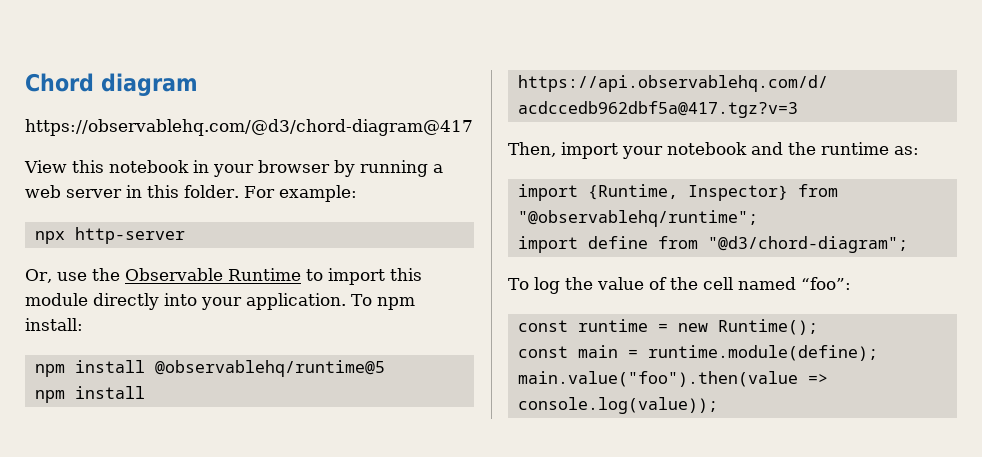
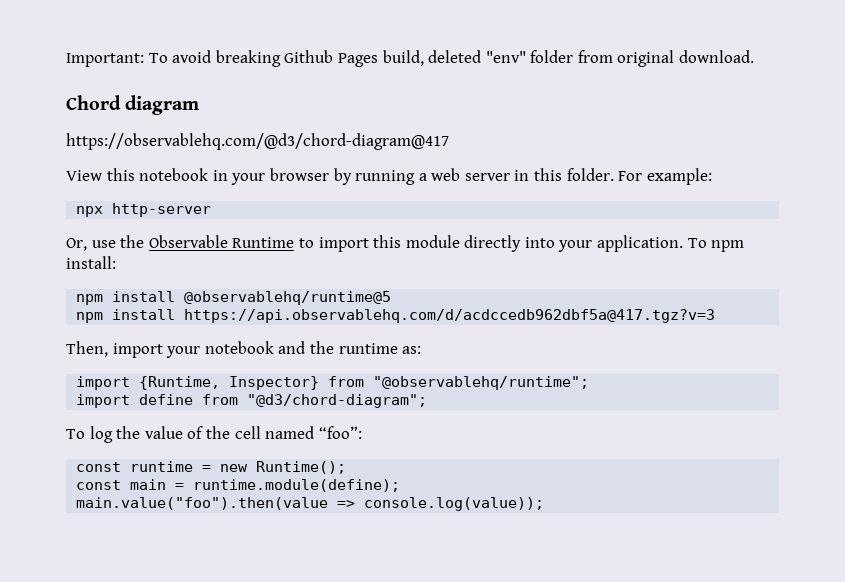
+ Important: To avoid breaking Github Pages build, deleted "env" folder from original download.

